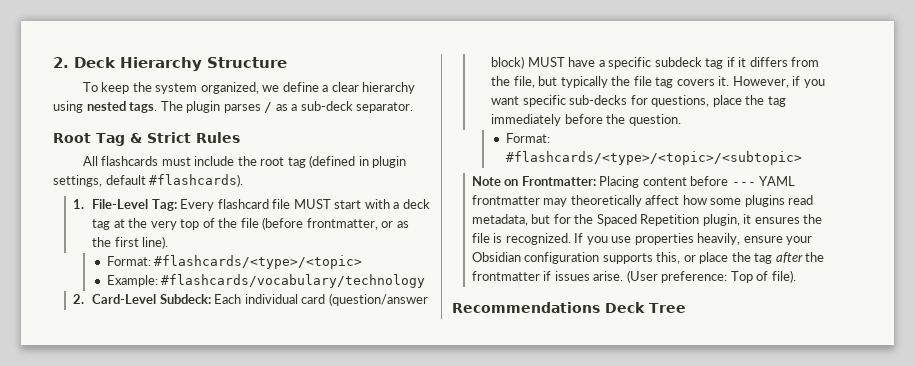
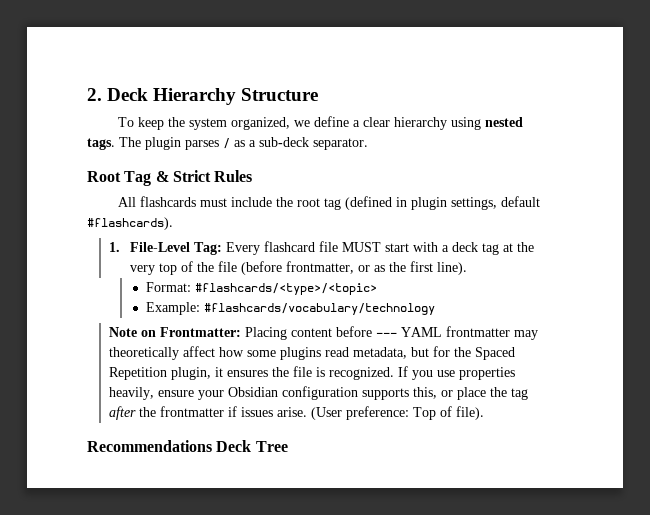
- 2. Card-Level Subdeck: Each individual card (question/answer block) MUST have a specific subdeck tag if it differs from the file, but typically the file tag covers it. However, if you want specific sub-decks for questions, place the tag immediately before the question.
- Format: #flashcards/<type>/<topic>/<subtopic>

